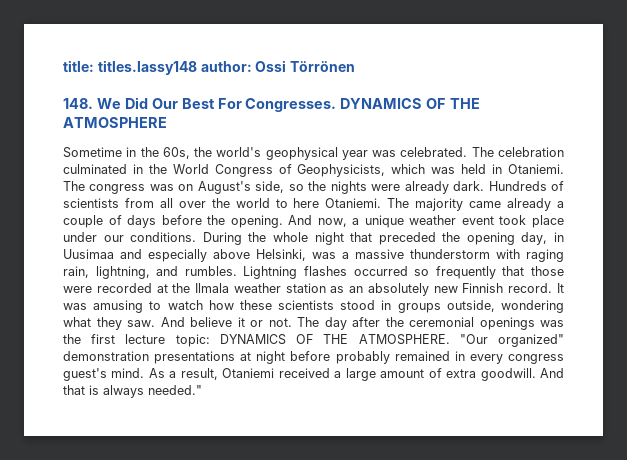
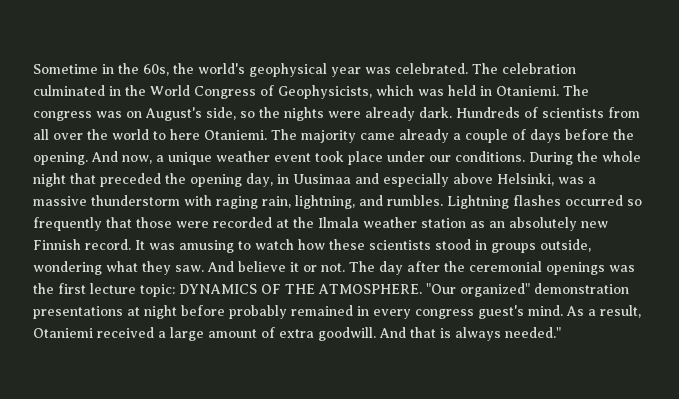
- title: titles.lassy148 author: Ossi Törrönen
- 148. We Did Our Best For Congresses. DYNAMICS OF THE ATMOSPHERE

